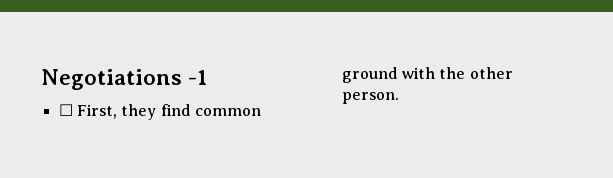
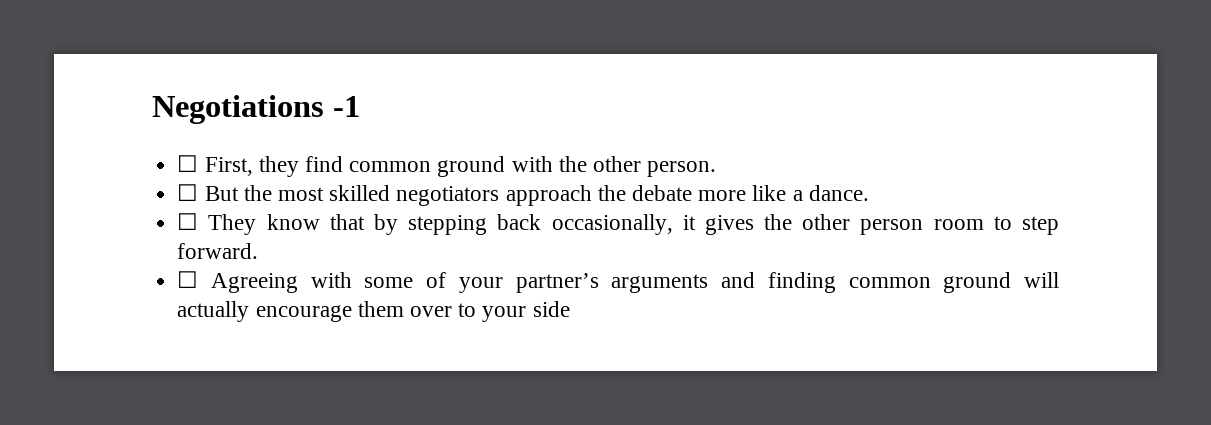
+ ☐ But the most skilled negotiators approach the debate more like a dance.
+ ☐ They know that by stepping back occasionally, it gives the other person room to step forward.
+ ☐ Agreeing with some of your partner’s arguments and finding common ground will actually encourage them over to your side

